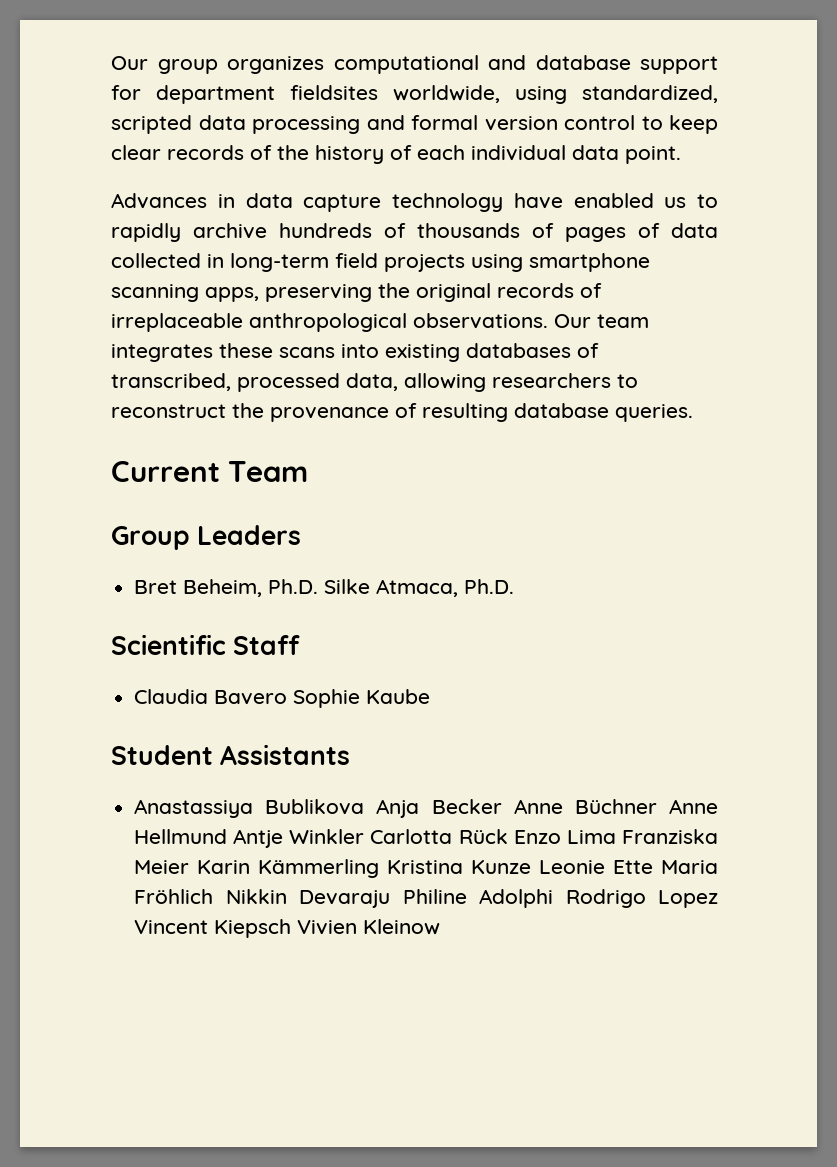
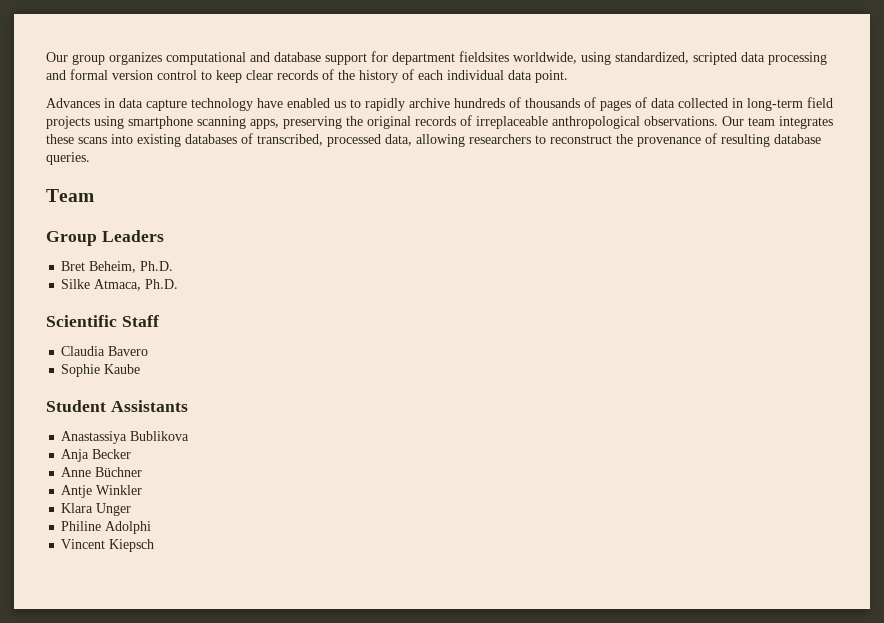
- Current Team
+ Team
- Bret Beheim, Ph.D. Silke Atmaca, Ph.D.
+ Bret Beheim, Ph.D.
+ Silke Atmaca, Ph.D.
- Claudia Bavero Sophie Kaube
+ Claudia Bavero
+ Sophie Kaube
- Anastassiya Bublikova Anja Becker Anne Büchner Anne Hellmund Antje Winkler Carlotta Rück Enzo Lima Franziska Meier Karin Kämmerling Kristina Kunze Leonie Ette Maria Fröhlich Nikkin Devaraju Philine Adolphi Rodrigo Lopez Vincent Kiepsch Vivien Kleinow
+ Anastassiya Bublikova
+ Anja Becker
+ Anne Büchner
+ Antje Winkler
+ Klara Unger
+ Philine Adolphi
+ Vincent Kiepsch

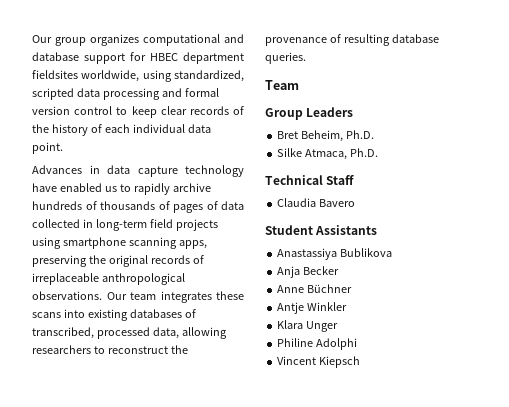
- Our group organizes computational and database support for department fieldsites worldwide, using standardized, scripted data processing and formal version control to keep clear records of the history of each individual data point.
+ Our group organizes computational and database support for HBEC department fieldsites worldwide, using standardized, scripted data processing and formal version control to keep clear records of the history of each individual data point.
- Scientific Staff
+ Technical Staff
- Sophie Kaube

